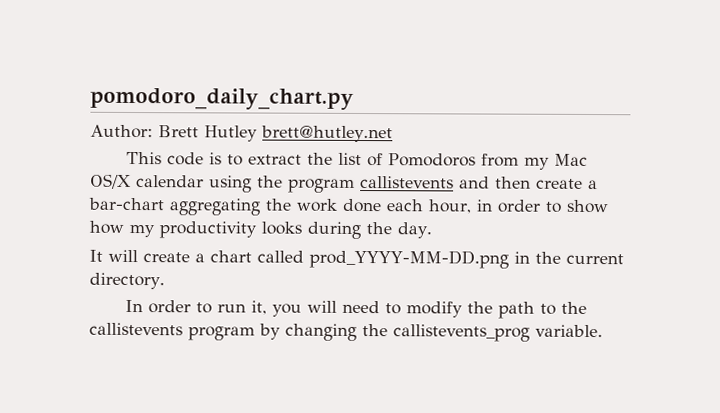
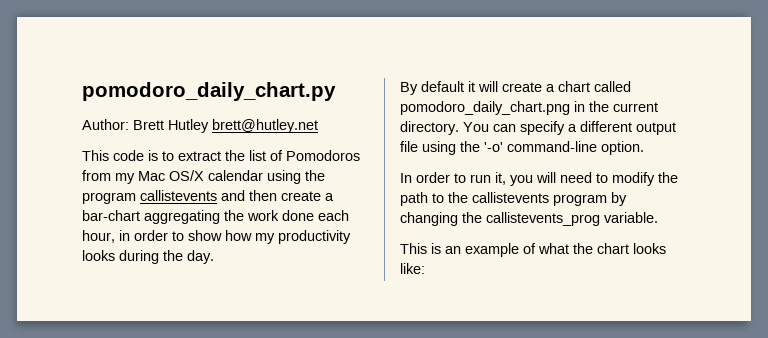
- It will create a chart called prod_YYYY-MM-DD.png in the current directory.
+ By default it will create a chart called pomodoro_daily_chart.png in the current directory. You can specify a different output file using the '-o' command-line option.
+ This is an example of what the chart looks like:

